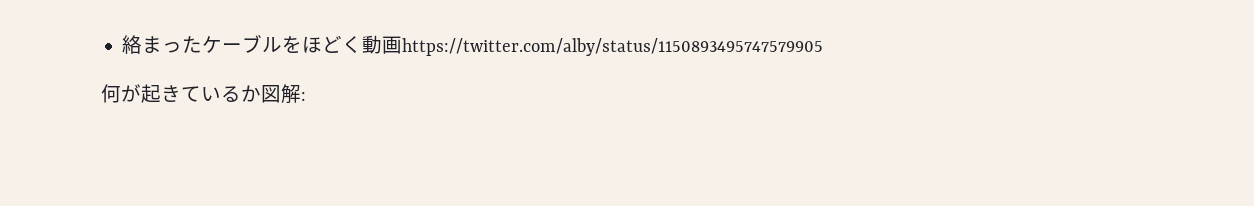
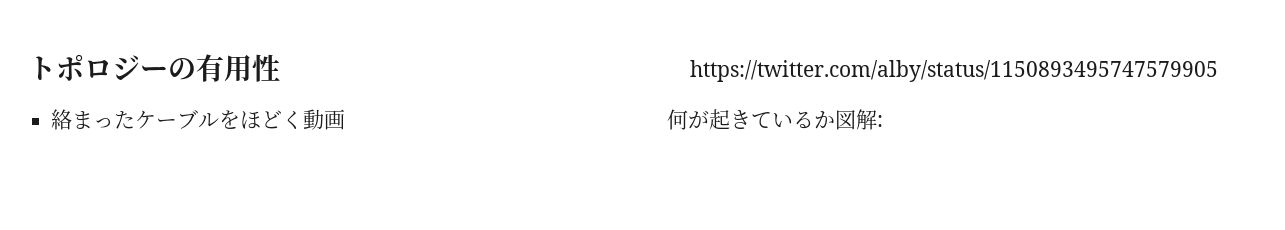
+ トポロジーの有用性

